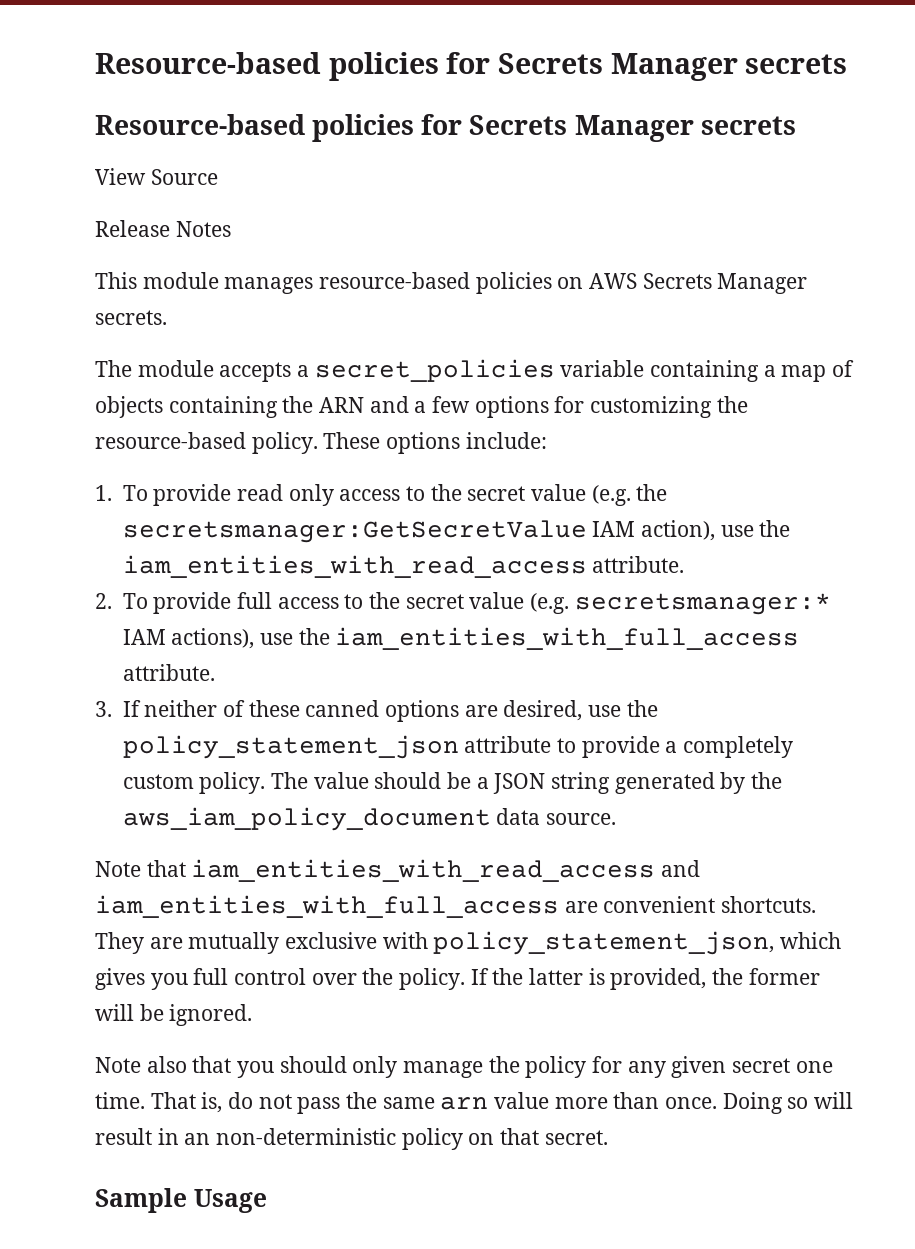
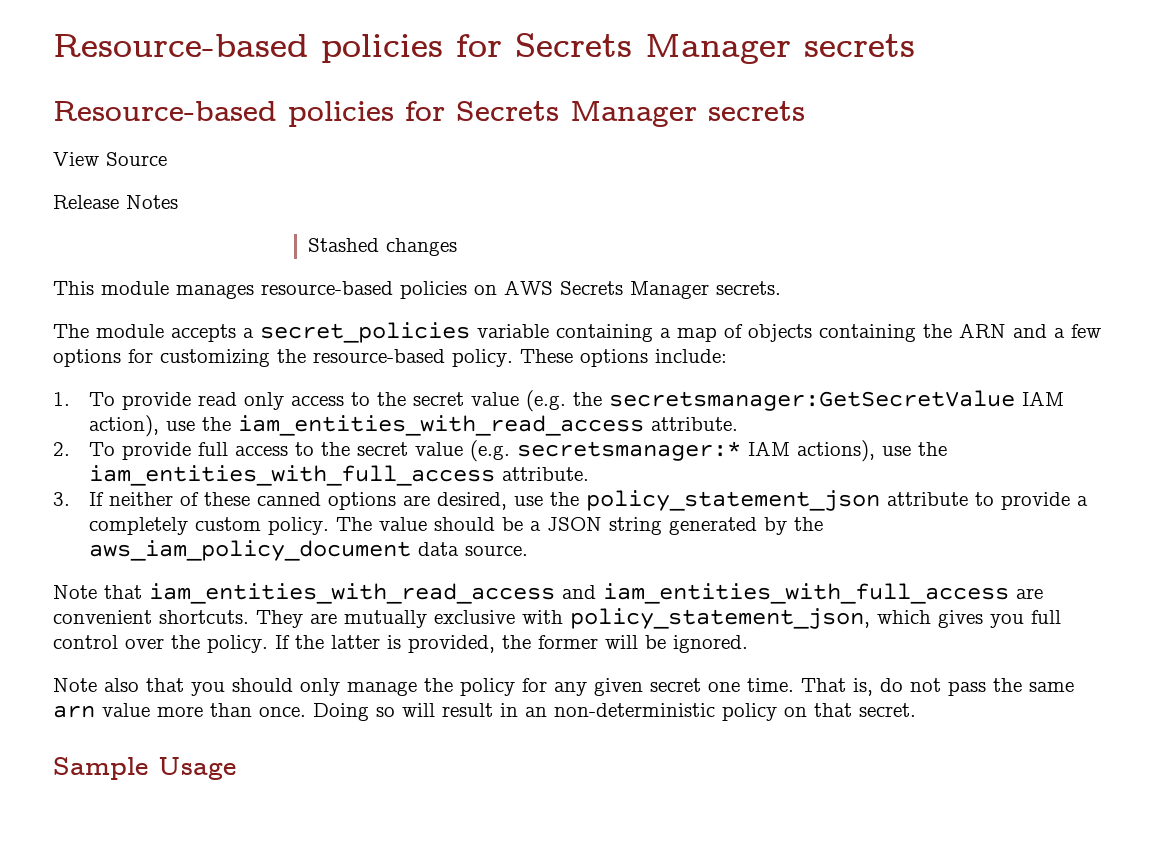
+ Stashed changes

